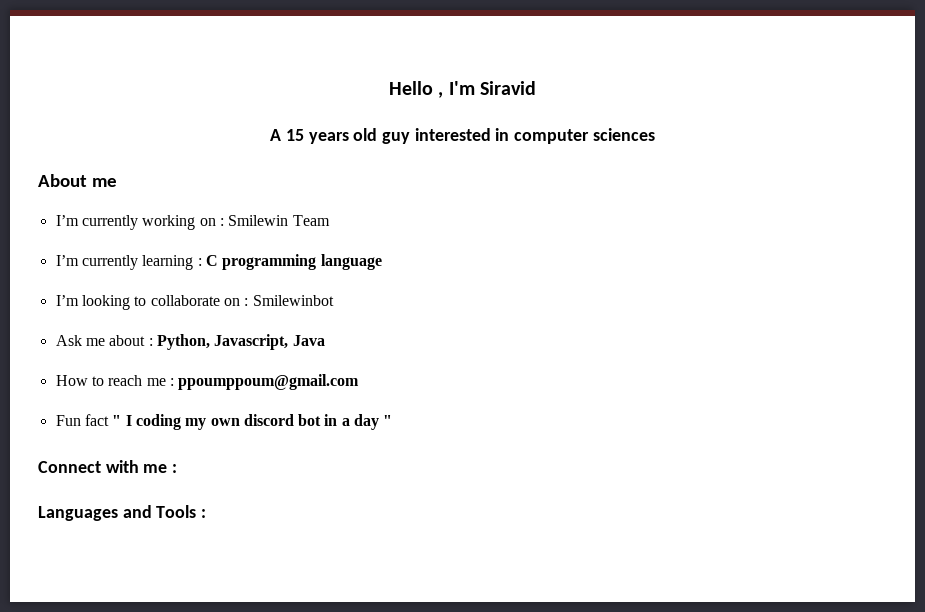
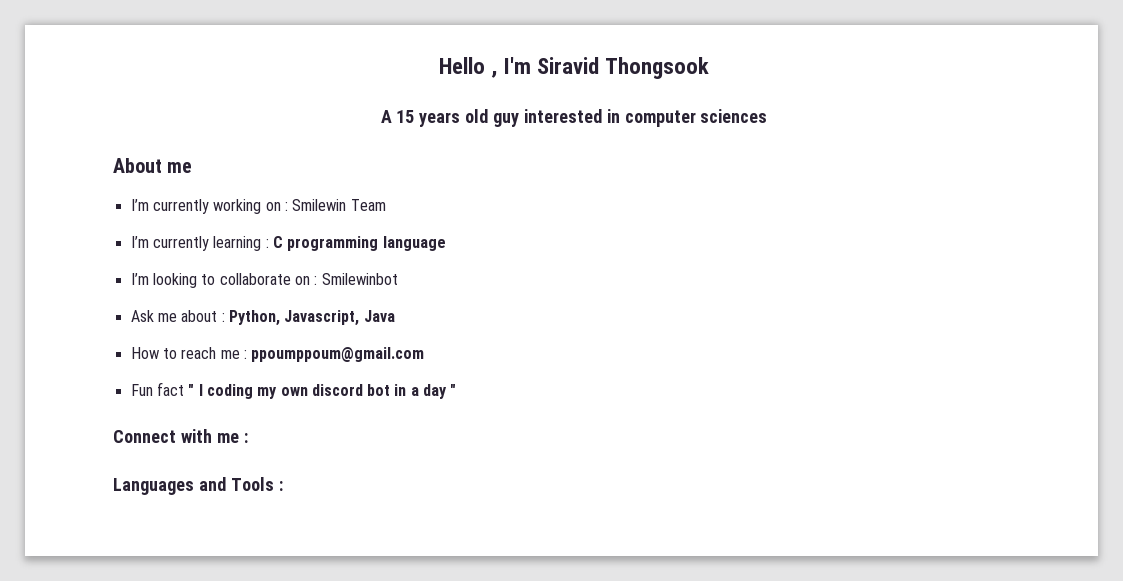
- Hello , I'm Siravid
+ Hello , I'm Siravid Thongsook

